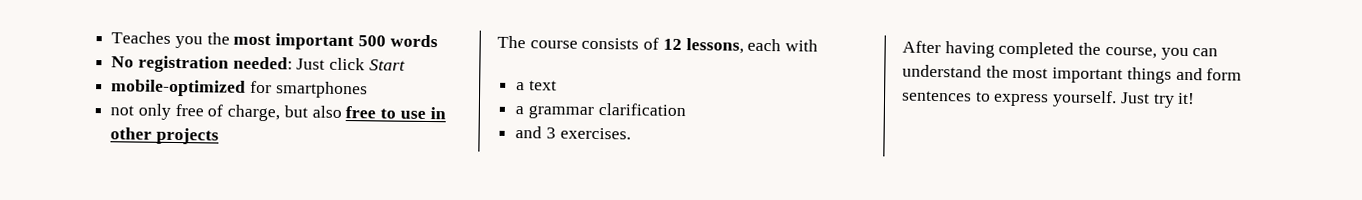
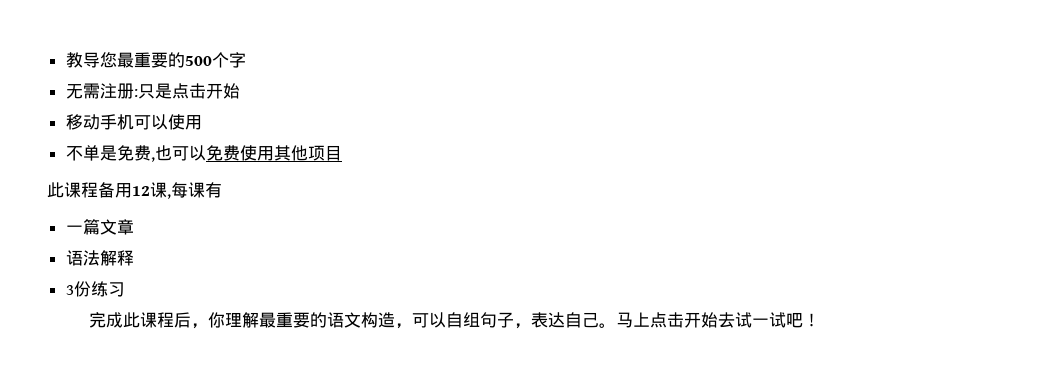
- Teaches you the most important 500 words
- No registration needed: Just click Start
- mobile-optimized for smartphones
- not only free of charge, but also free to use in other projects
- The course consists of 12 lessons, each with
- a text
- a grammar clarification
- and 3 exercises.
- After having completed the course, you can understand the most important things and form sentences to express yourself. Just try it!
+ 教导您最重要的500个字
+ 无需注册:只是点击开始
+ 移动手机可以使用
+ 不单是免费,也可以免费使用其他项目
+ 此课程备用12课,每课有
+ 一篇文章
+ 语法解释
+ 3份练习
+ 完成此课程后，你理解最重要的语文构造，可以自组句子，表达自己。马上点击开始去试一试吧！

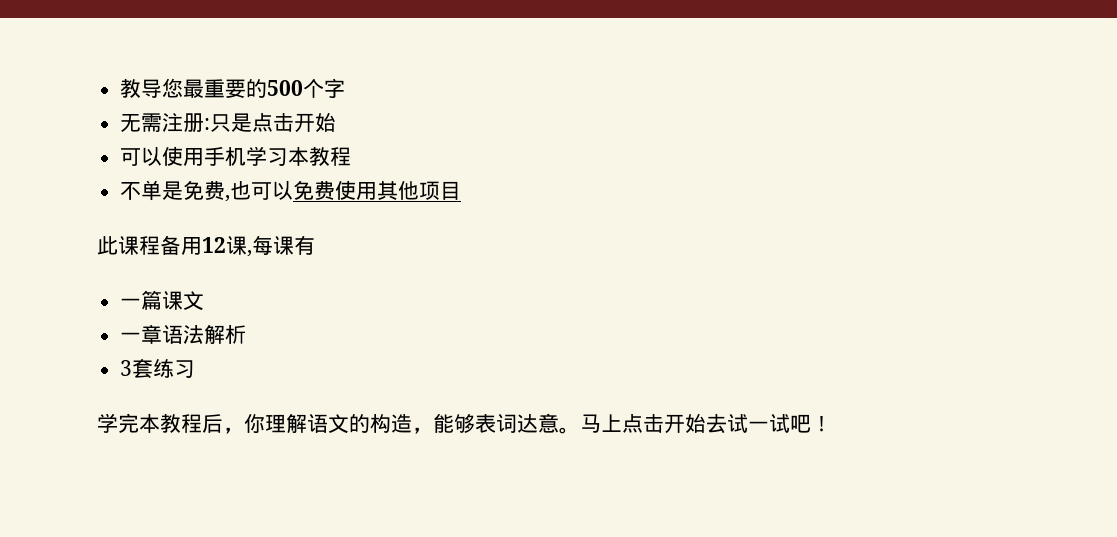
- 移动手机可以使用
+ 可以使用手机学习本教程
- 一篇文章
- 语法解释
+ 一篇课文
+ 一章语法解析
- 3份练习
+ 3套练习
- 完成此课程后，你理解最重要的语文构造，可以自组句子，表达自己。
+ 学完本教程后，你理解语文的构造，能够表词达意。

